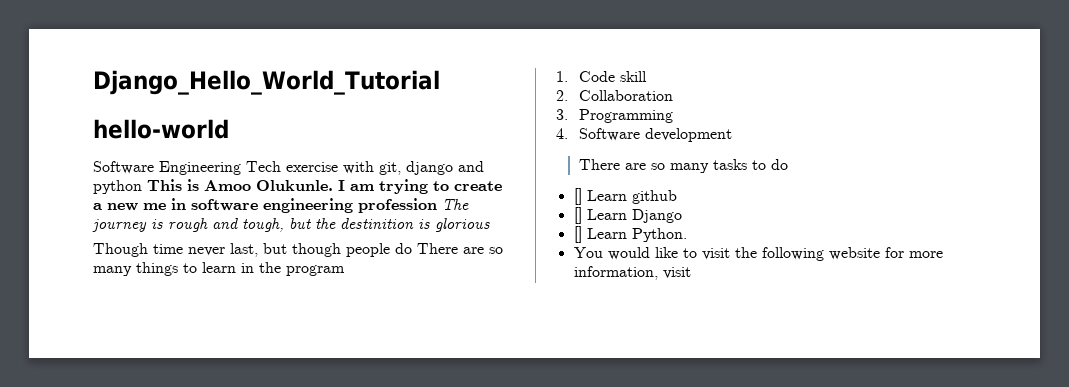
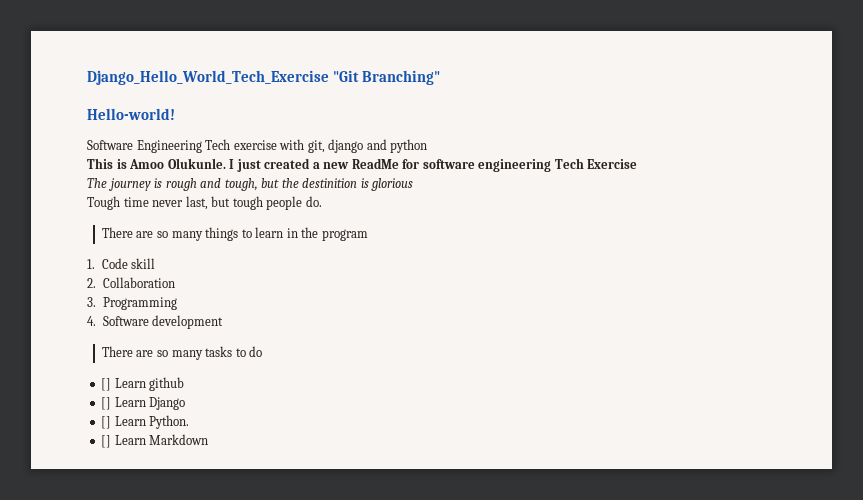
- Django_Hello_World_Tutorial
- hello-world
+ Django_Hello_World_Tech_Exercise "Git Branching"
+ Hello-world!
- Software Engineering Tech exercise with git, django and python This is Amoo Olukunle.
+ Software Engineering Tech exercise with git, django and python
+ This is Amoo Olukunle.
- I am trying to create a new me in software engineering profession The journey is rough and tough, but the destinition is glorious
+ I just created a new ReadMe for software engineering Tech Exercise
+ The journey is rough and tough, but the destinition is glorious
- Though time never last, but though people do There are so many things to learn in the program
+ Tough time never last, but tough people do.
+ There are so many things to learn in the program
- You would like to visit the following website for more information, visit
+ [] Learn Markdown

